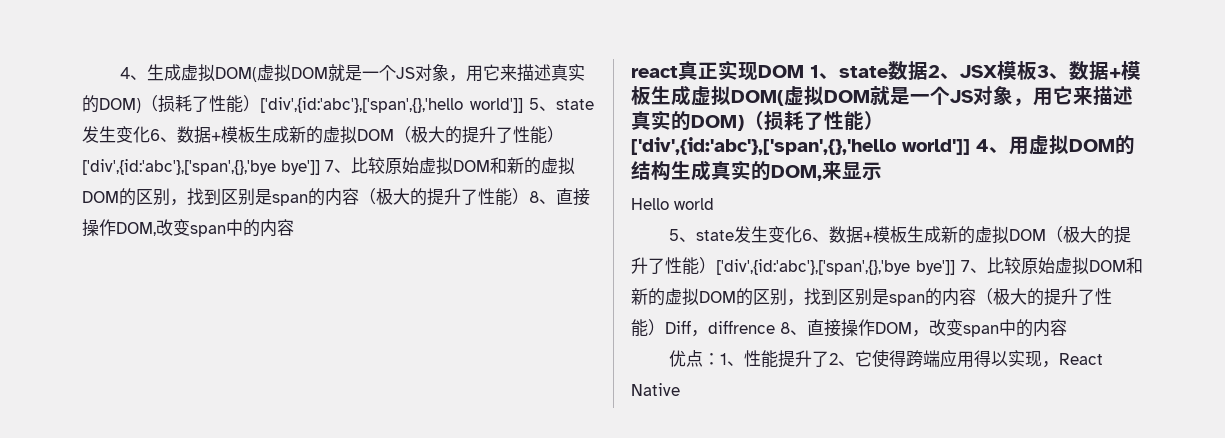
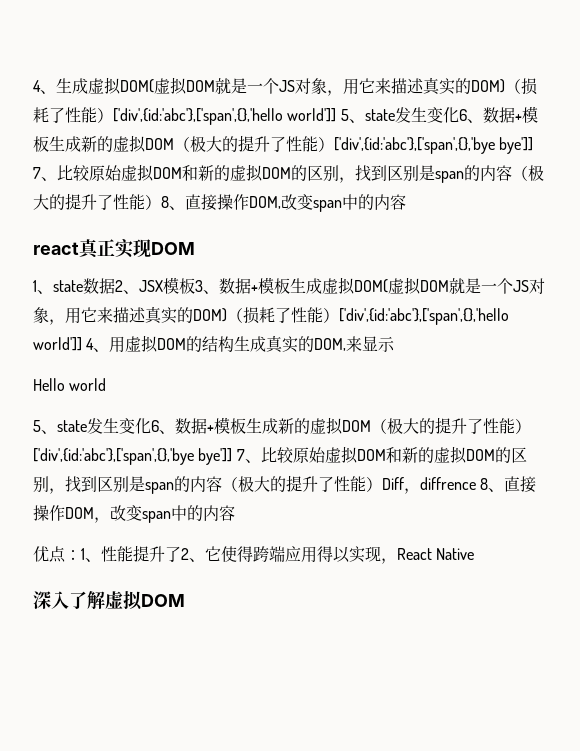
- react真正实现DOM 1、state数据2、JSX模板3、数据+模板生成虚拟DOM(虚拟DOM就是一个JS对象，用它来描述真实的DOM)（损耗了性能）['div',{id:'abc'},['span',{},'hello world']] 4、用虚拟DOM的结构生成真实的DOM,来显示
+ react真正实现DOM
+ 1、state数据2、JSX模板3、数据+模板生成虚拟DOM(虚拟DOM就是一个JS对象，用它来描述真实的DOM)（损耗了性能）['div',{id:'abc'},['span',{},'hello world']] 4、用虚拟DOM的结构生成真实的DOM,来显示
+ 深入了解虚拟DOM

